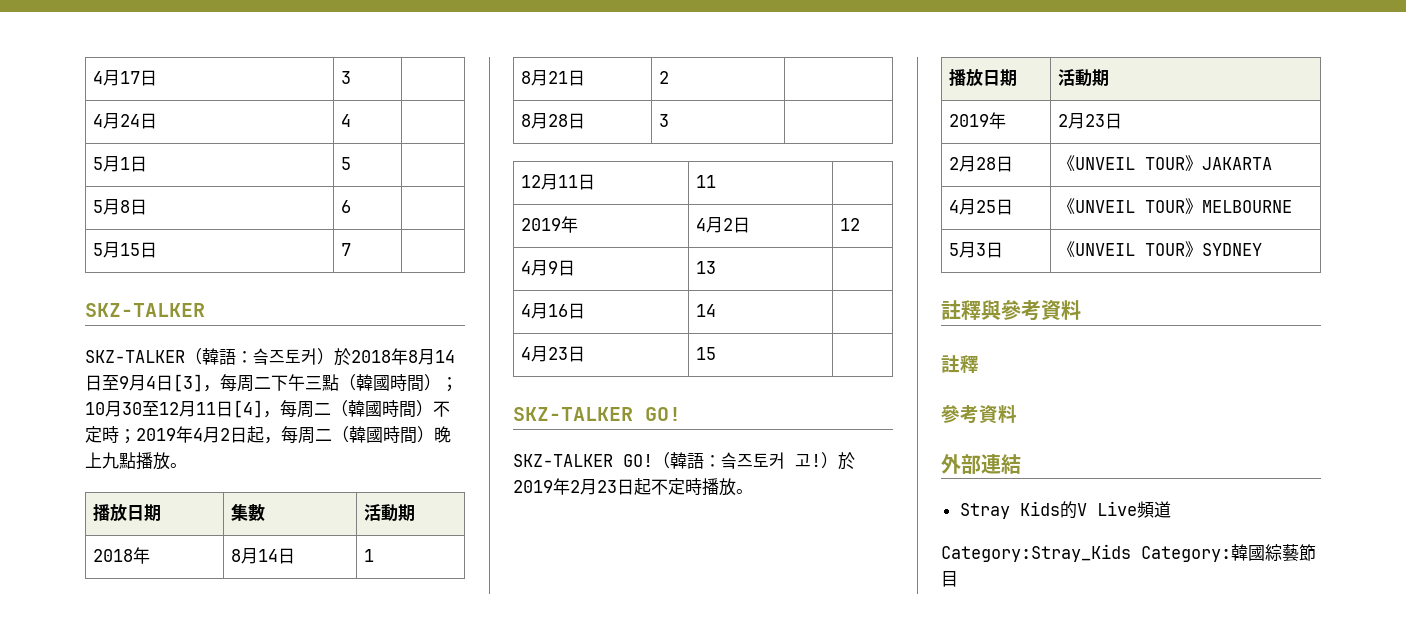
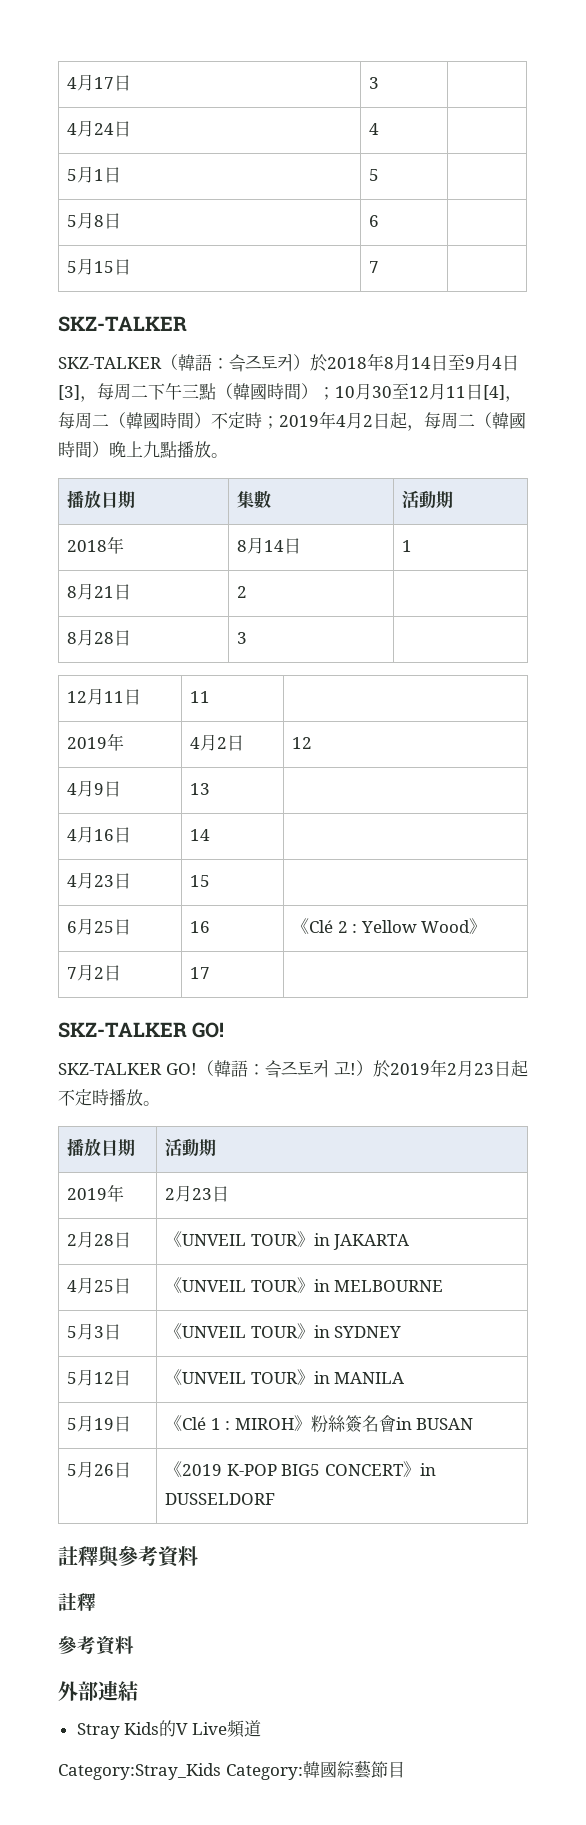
+ 6月25日 | 16 | 《Clé 2 : Yellow Wood》
+ 7月2日 | 17 |
- 2月28日 | 《UNVEIL TOUR》JAKARTA
+ 2月28日 | 《UNVEIL TOUR》in JAKARTA
- 4月25日 | 《UNVEIL TOUR》MELBOURNE
+ 4月25日 | 《UNVEIL TOUR》in MELBOURNE
- 5月3日 | 《UNVEIL TOUR》SYDNEY
+ 5月3日 | 《UNVEIL TOUR》in SYDNEY
+ 5月12日 | 《UNVEIL TOUR》in MANILA
+ 5月19日 | 《Clé 1 : MIROH》粉絲簽名會in BUSAN
+ 5月26日 | 《2019 K-POP BIG5 CONCERT》in DUSSELDORF

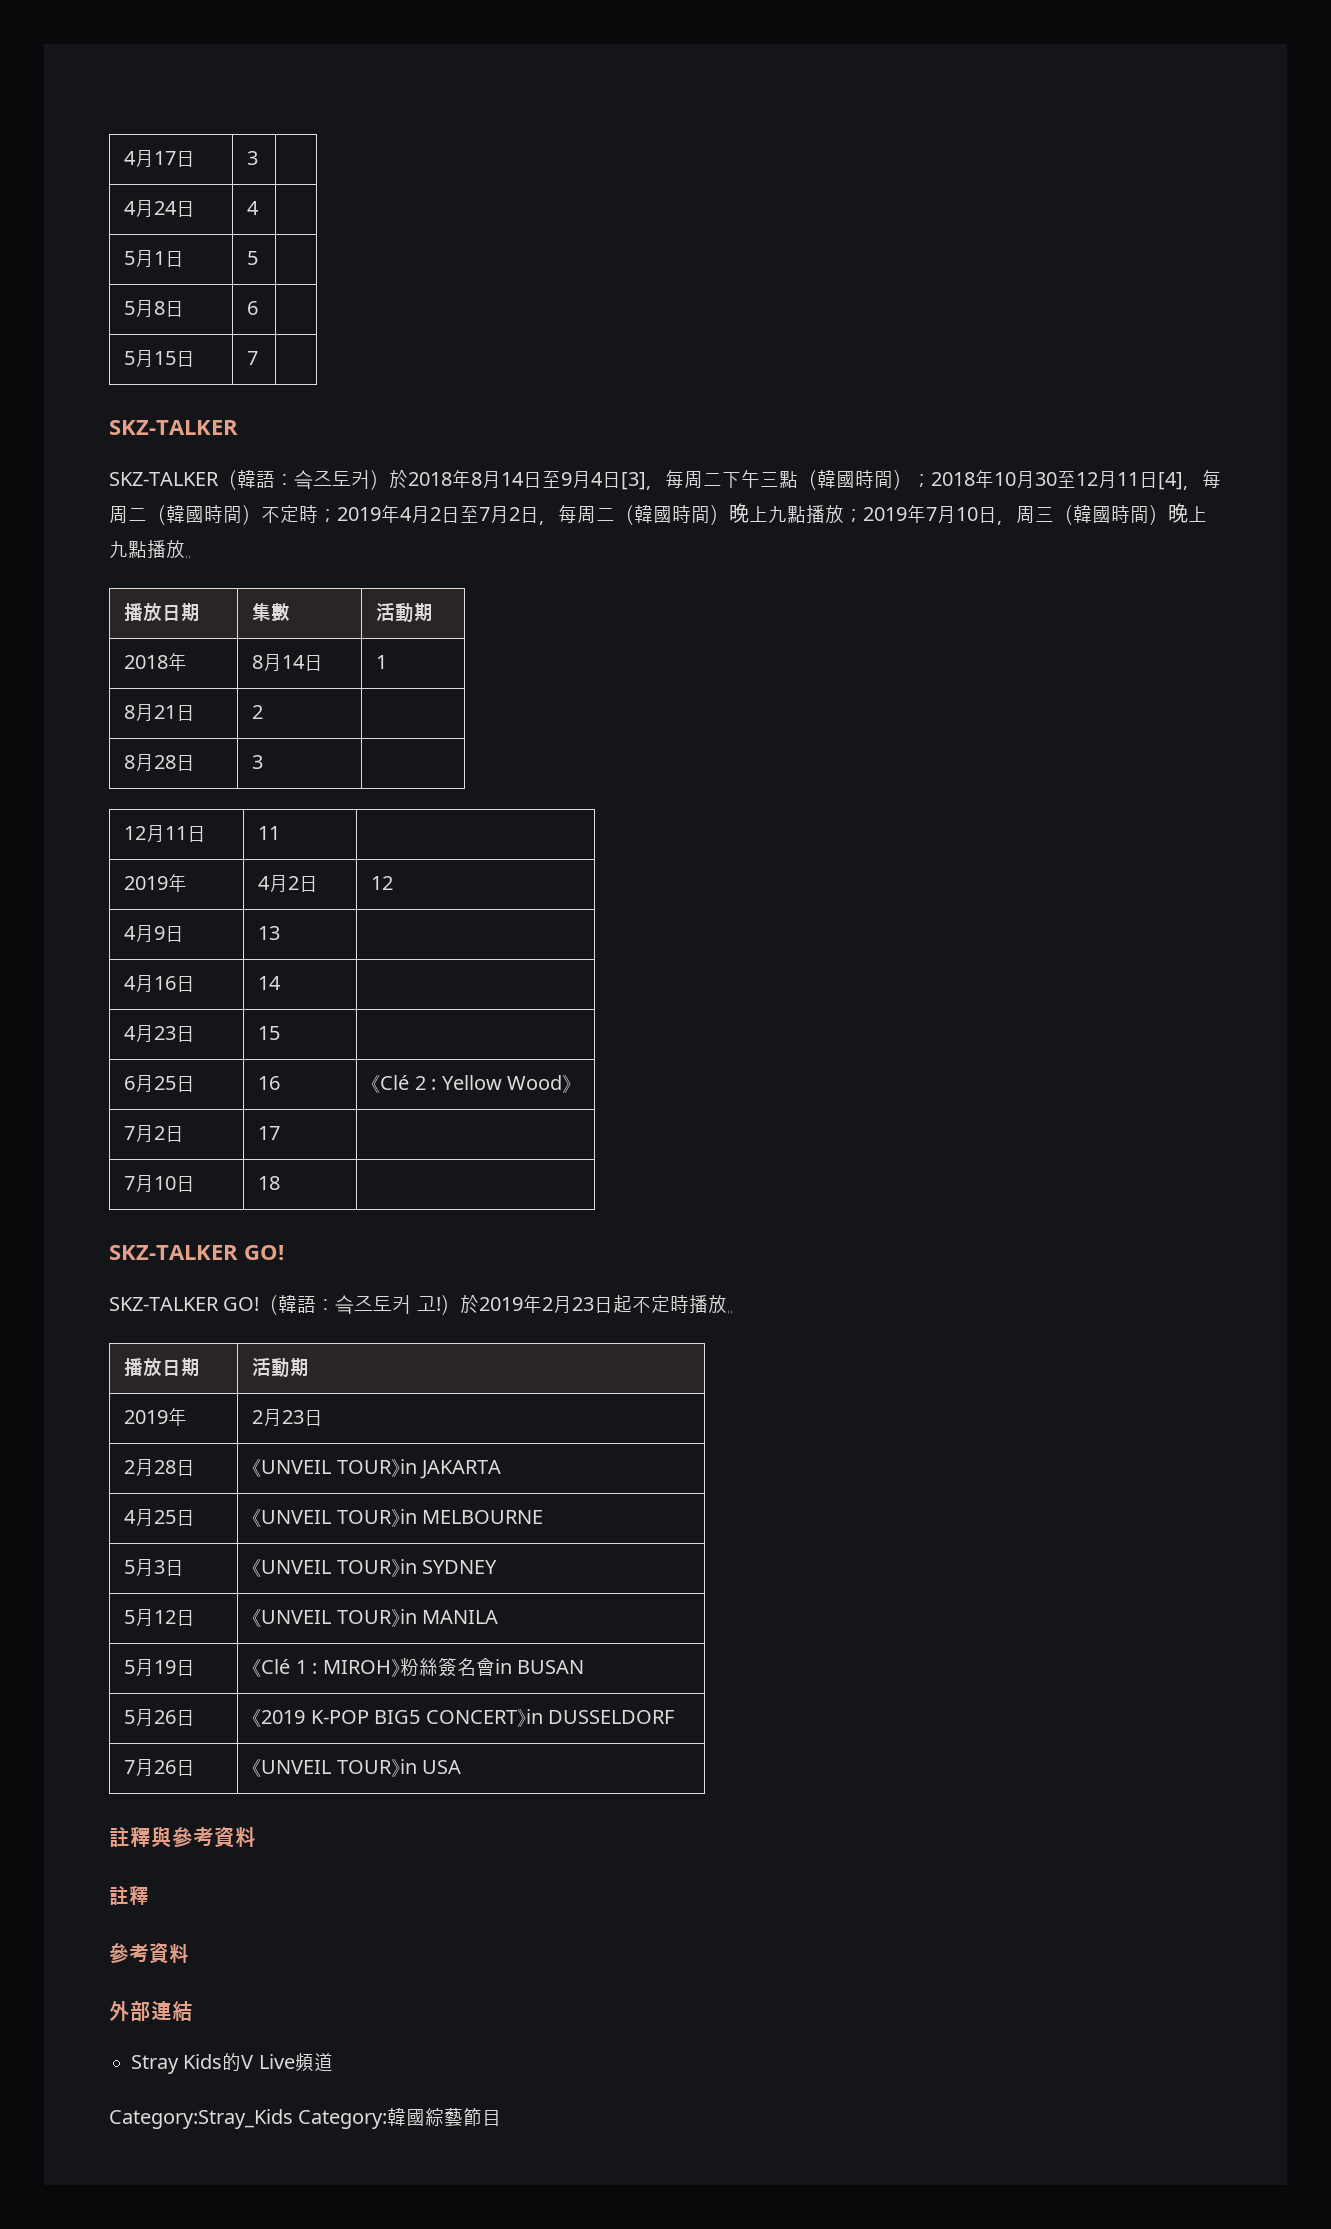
- SKZ-TALKER（韓語：슼즈토커）於2018年8月14日至9月4日[3]，每周二下午三點（韓國時間）；10月30至12月11日[4]，每周二（韓國時間）不定時；2019年4月2日起，每周二（韓國時間）晚上九點播放。
+ SKZ-TALKER（韓語：슼즈토커）於2018年8月14日至9月4日[3]，每周二下午三點（韓國時間）；2018年10月30至12月11日[4]，每周二（韓國時間）不定時；2019年4月2日至7月2日，每周二（韓國時間）晚上九點播放；2019年7月10日，周三（韓國時間）晚上九點播放。
+ 7月10日 | 18 |
+ 7月26日 | 《UNVEIL TOUR》in USA

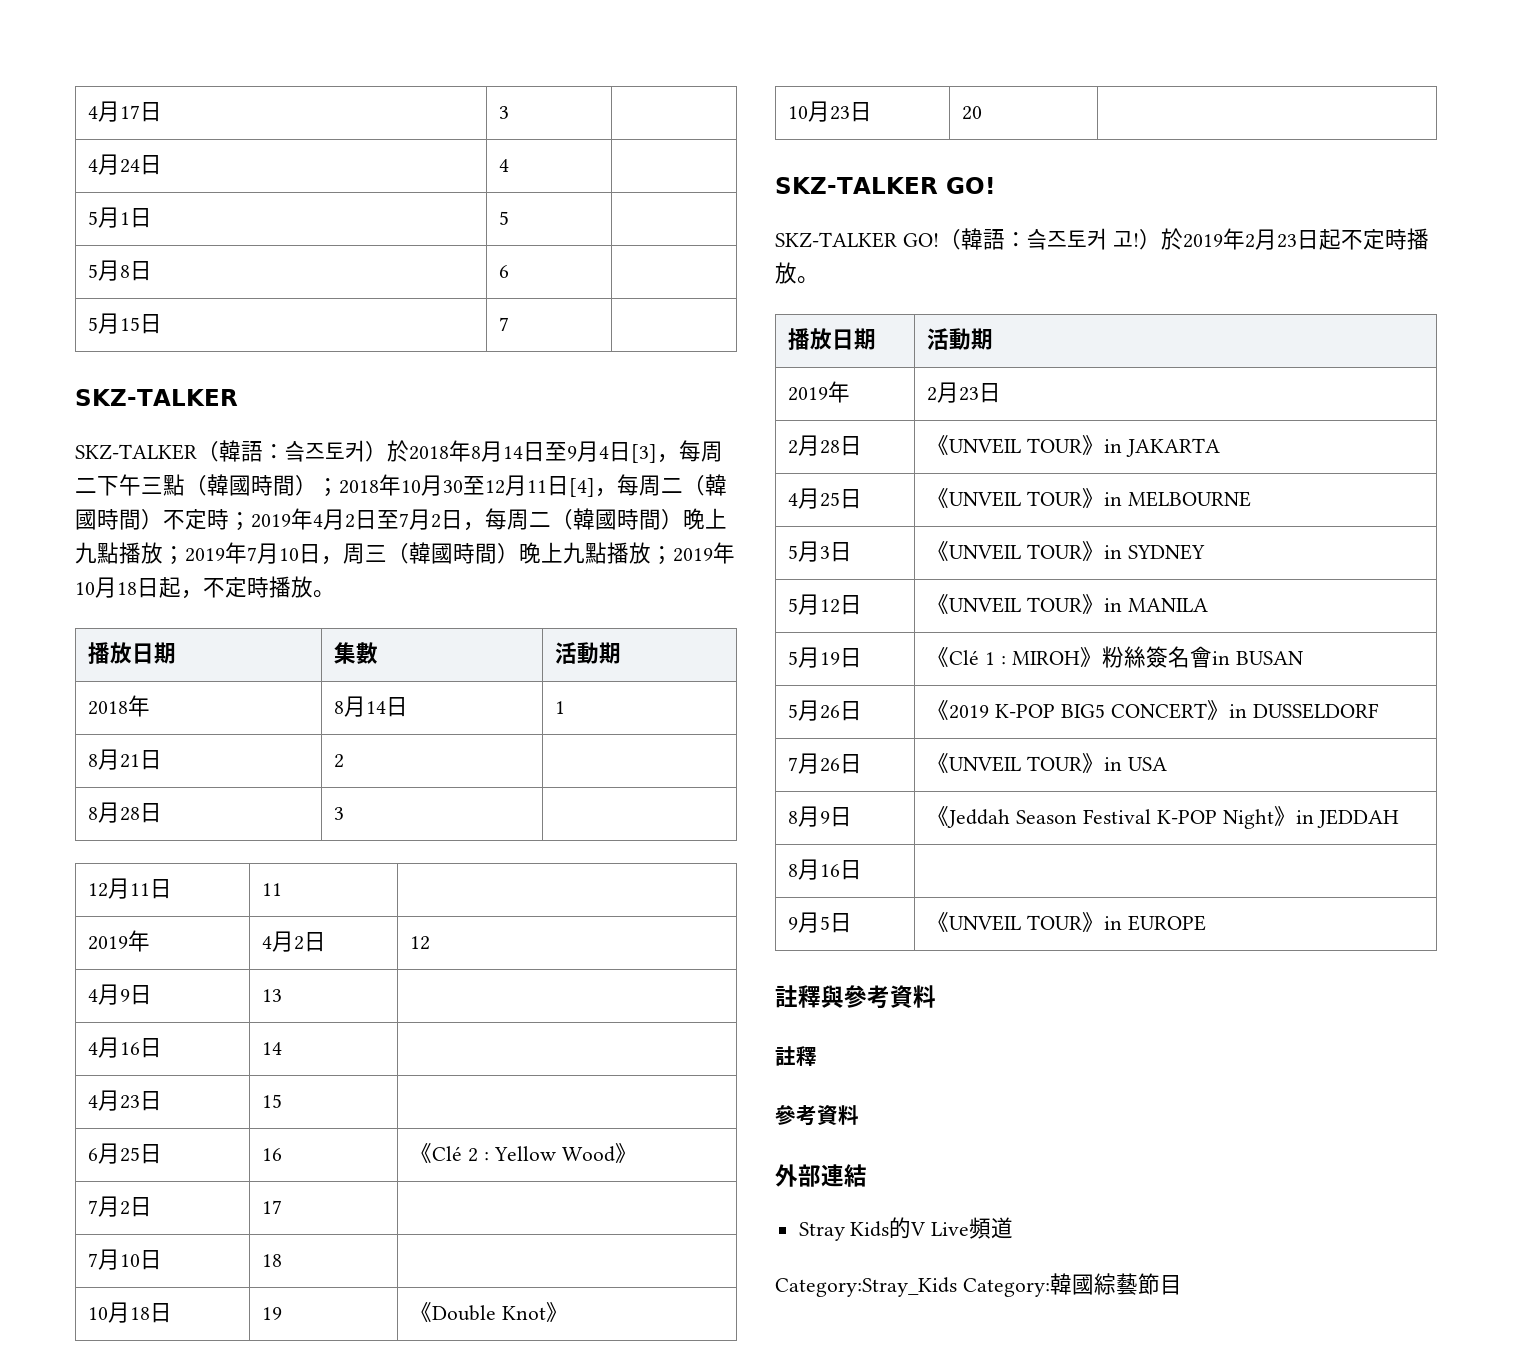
- 2019年7月10日，周三（韓國時間）晚上九點播放。
+ 2019年7月10日，周三（韓國時間）晚上九點播放；2019年10月18日起，不定時播放。
+ 10月18日 | 19 | 《Double Knot》
+ 10月23日 | 20 |
+ 8月9日 | 《Jeddah Season Festival K-POP Night》in JEDDAH
+ 8月16日 |
+ 9月5日 | 《UNVEIL TOUR》in EUROPE

